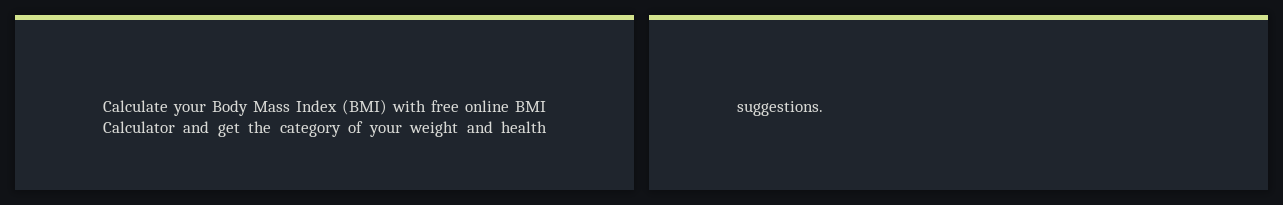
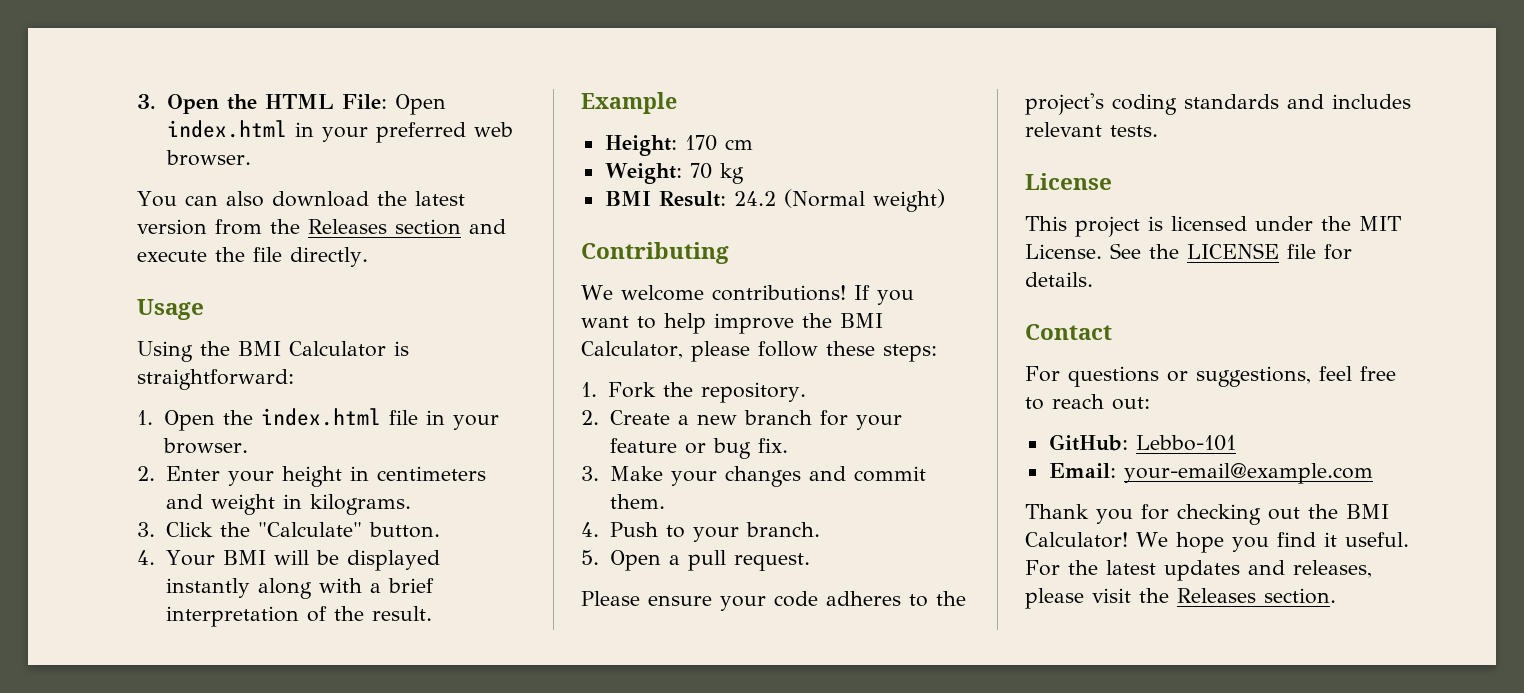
- Calculate your Body Mass Index (BMI) with free online BMI Calculator and get the category of your weight and health suggestions.
+ 3. Open the HTML File: Open index.html in your preferred web browser.
+ You can also download the latest version from the Releases section and execute the file directly.
+ Usage
+ Using the BMI Calculator is straightforward:
+ 1. Open the index.html file in your browser.
+ 2. Enter your height in centimeters and weight in kilograms.
+ 3. Click the "Calculate" button.
+ 4. Your BMI will be displayed instantly along with a brief interpretation of the result.
+ Example
+ Height: 170 cm
+ Weight: 70 kg
+ BMI Result: 24.2 (Normal weight)
+ Contributing
+ We welcome contributions! If you want to help improve the BMI Calculator, please follow these steps:
+ 1. Fork the repository.
+ 2. Create a new branch for your feature or bug fix.
+ 3. Make your changes and commit them.
+ 4. Push to your branch.
+ 5. Open a pull request.
+ Please ensure your code adheres to the project's coding standards and includes relevant tests.
+ License
+ This project is licensed under the MIT License. See the LICENSE file for details.
+ Contact
+ For questions or suggestions, feel free to reach out:
+ GitHub: Lebbo-101
+ Email: your-email@example.com
+ Thank you for checking out the BMI Calculator! We hope you find it useful. For the latest updates and releases, please visit the Releases section.

